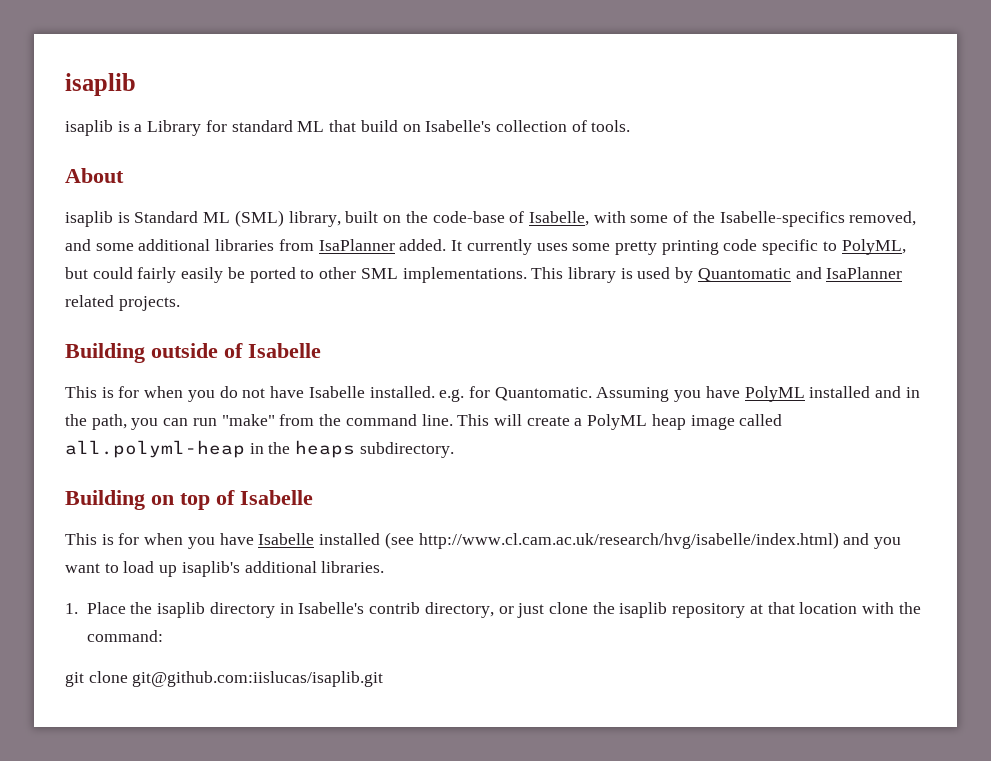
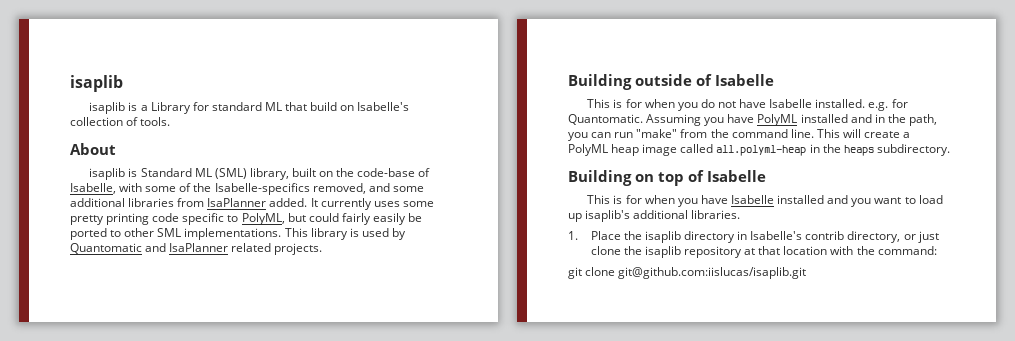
- This is for when you have Isabelle installed (see http://www.cl.cam.ac.uk/research/hvg/isabelle/index.html) and you want to load up isaplib's additional libraries.
+ This is for when you have Isabelle installed and you want to load up isaplib's additional libraries.

